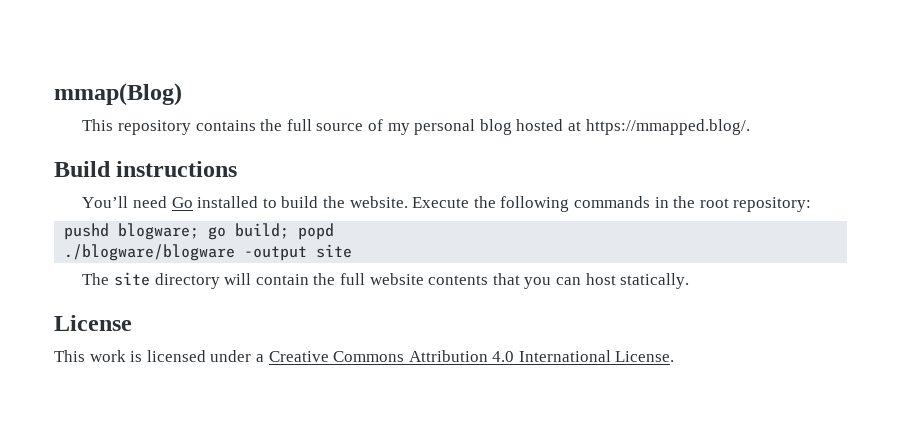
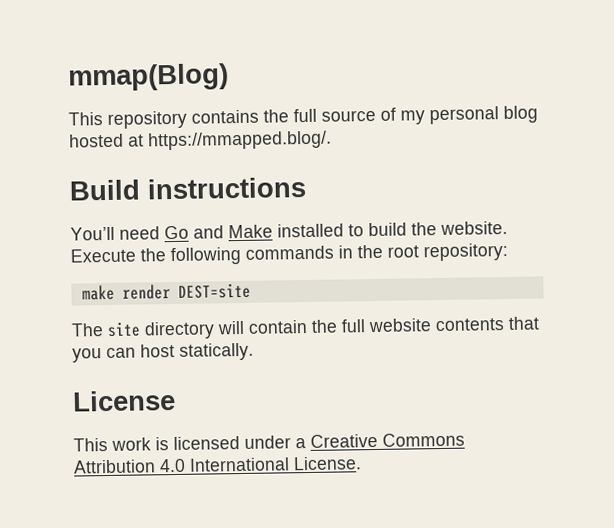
- You’ll need Go installed to build the website.
+ You’ll need Go and Make installed to build the website.
- pushd blogware; go build; popd
- ./blogware/blogware -output site
+ make render DEST=site

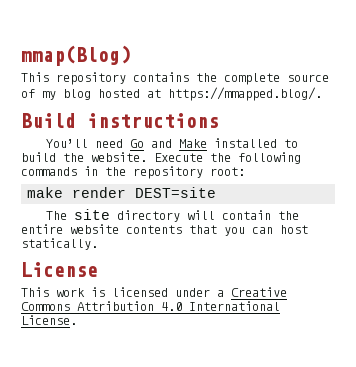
- This repository contains the full source of my personal blog hosted at https://mmapped.blog/.
+ This repository contains the complete source of my blog hosted at https://mmapped.blog/.
- Execute the following commands in the root repository:
+ Execute the following commands in the repository root:
- The site directory will contain the full website contents that you can host statically.
+ The site directory will contain the entire website contents that you can host statically.

